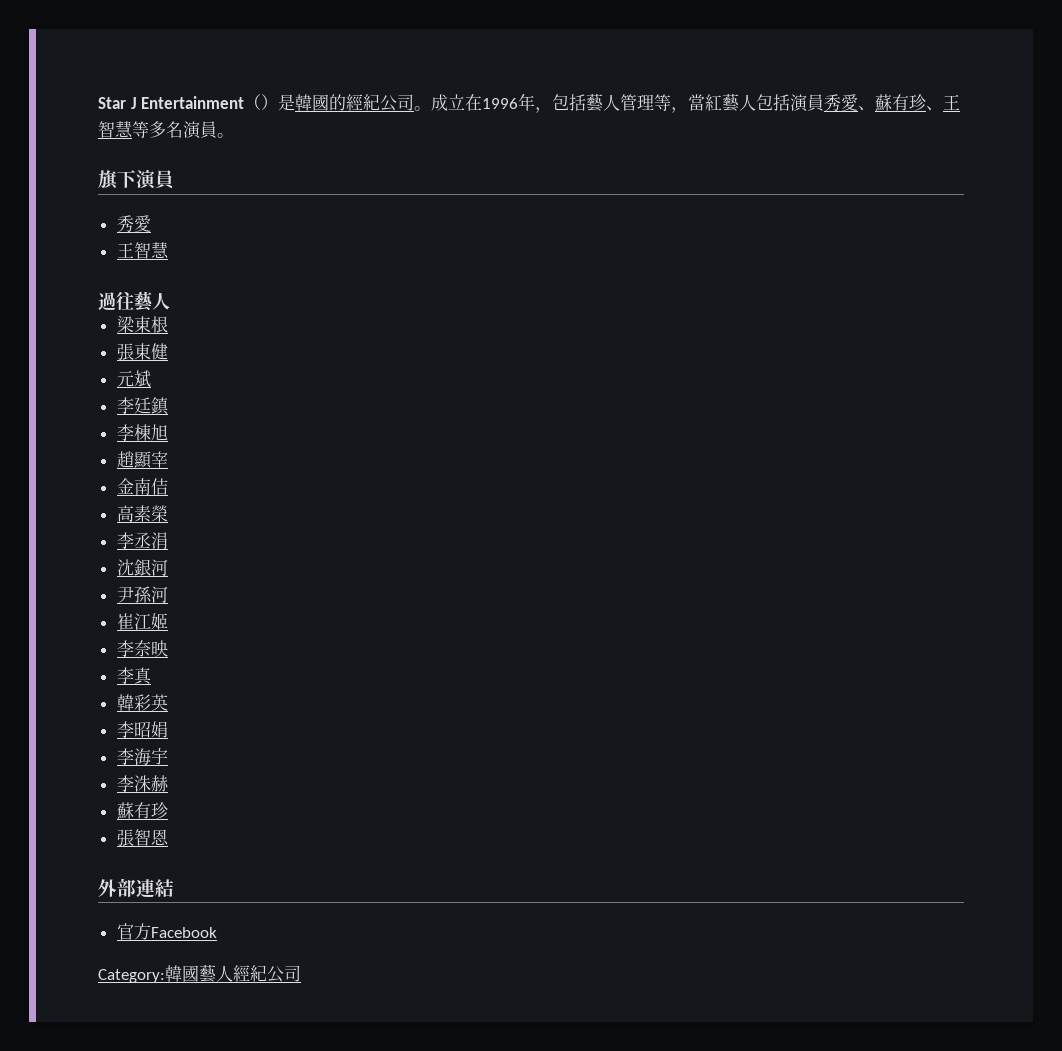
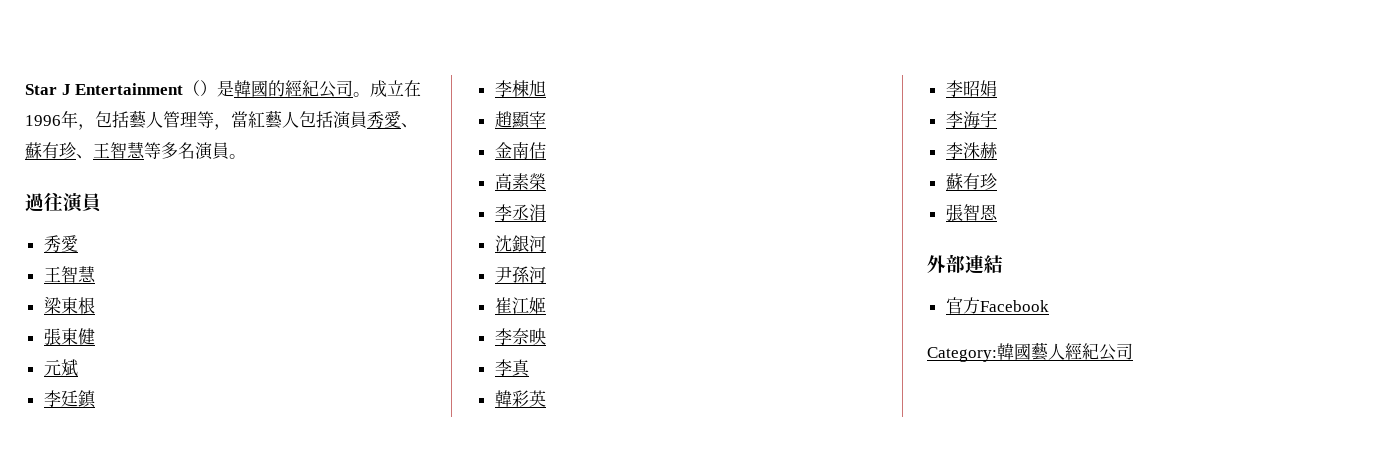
- 旗下演員
+ 過往演員
- 過往藝人

